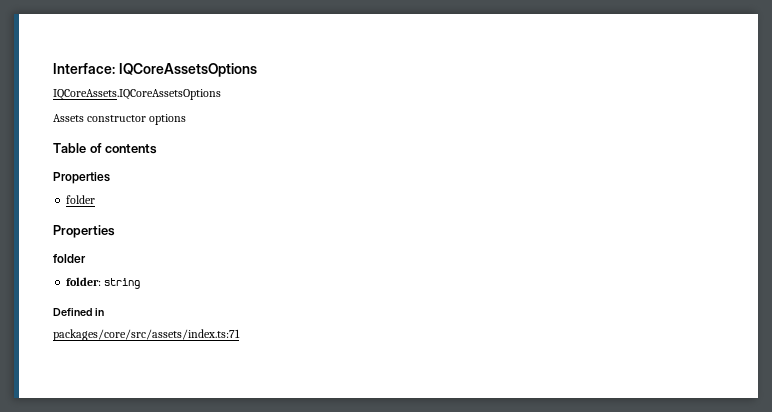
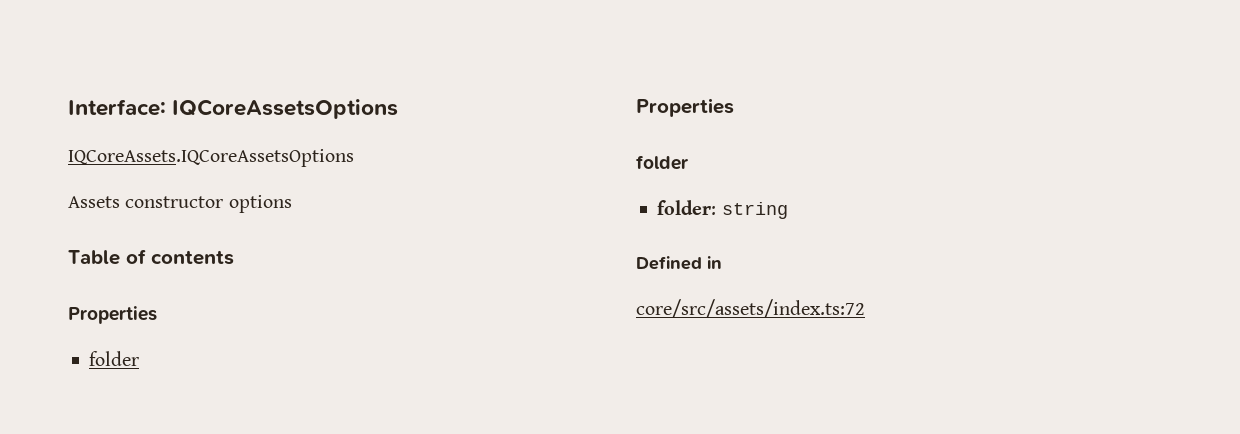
- packages/core/src/assets/index.ts:71
+ core/src/assets/index.ts:72

